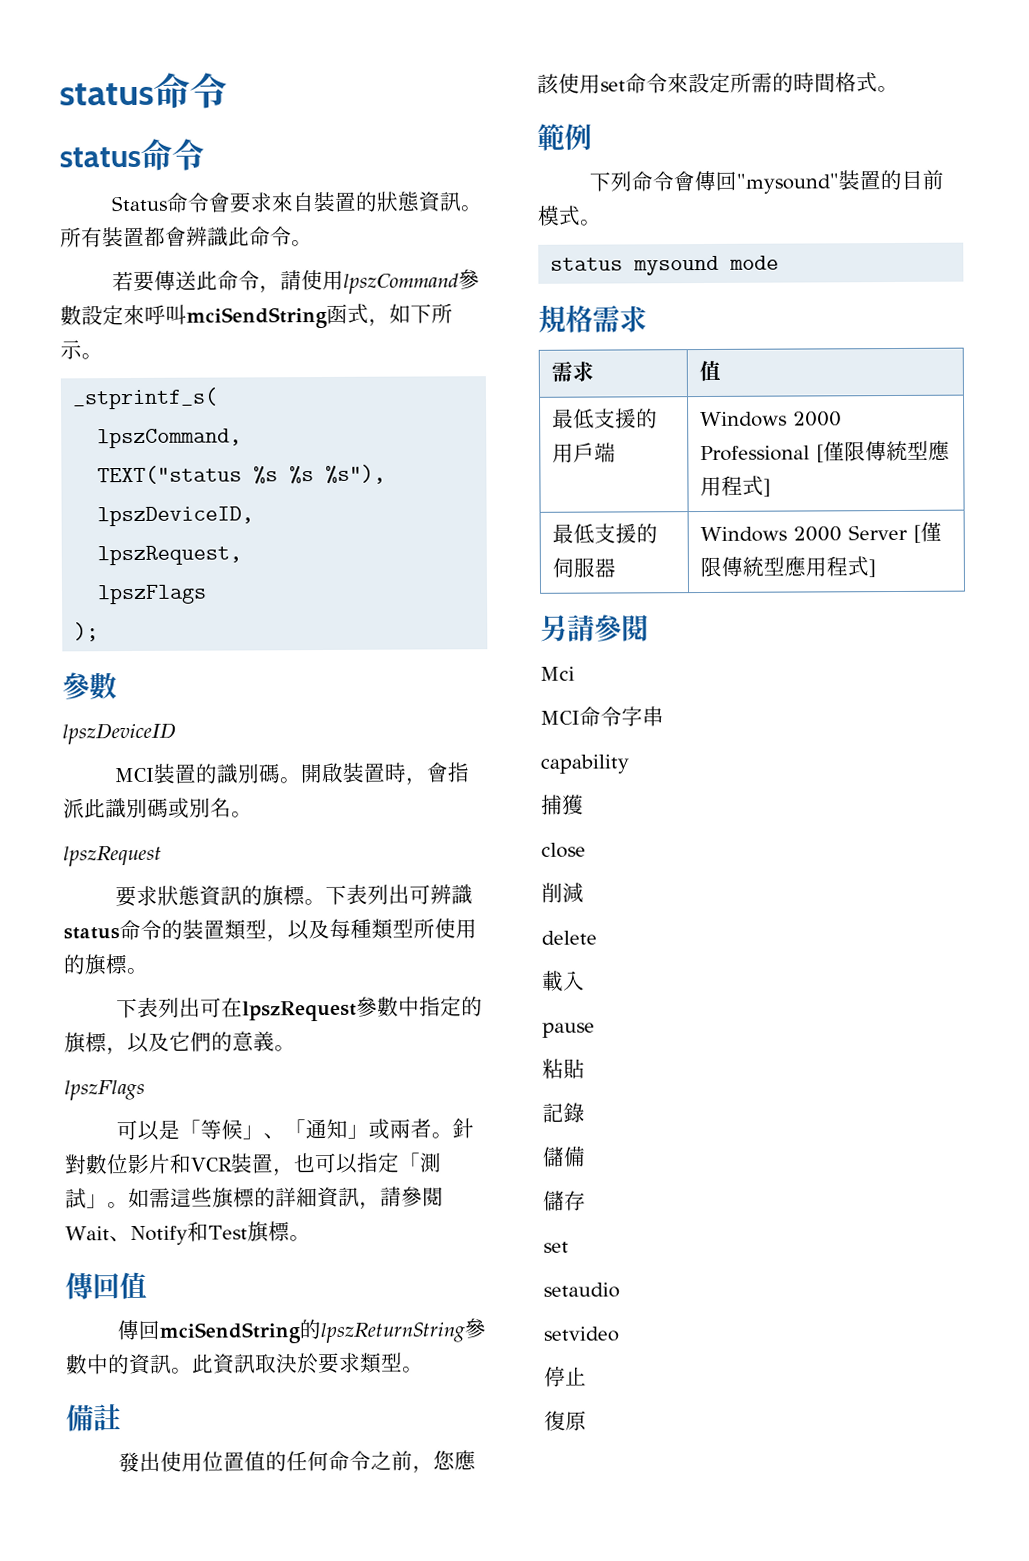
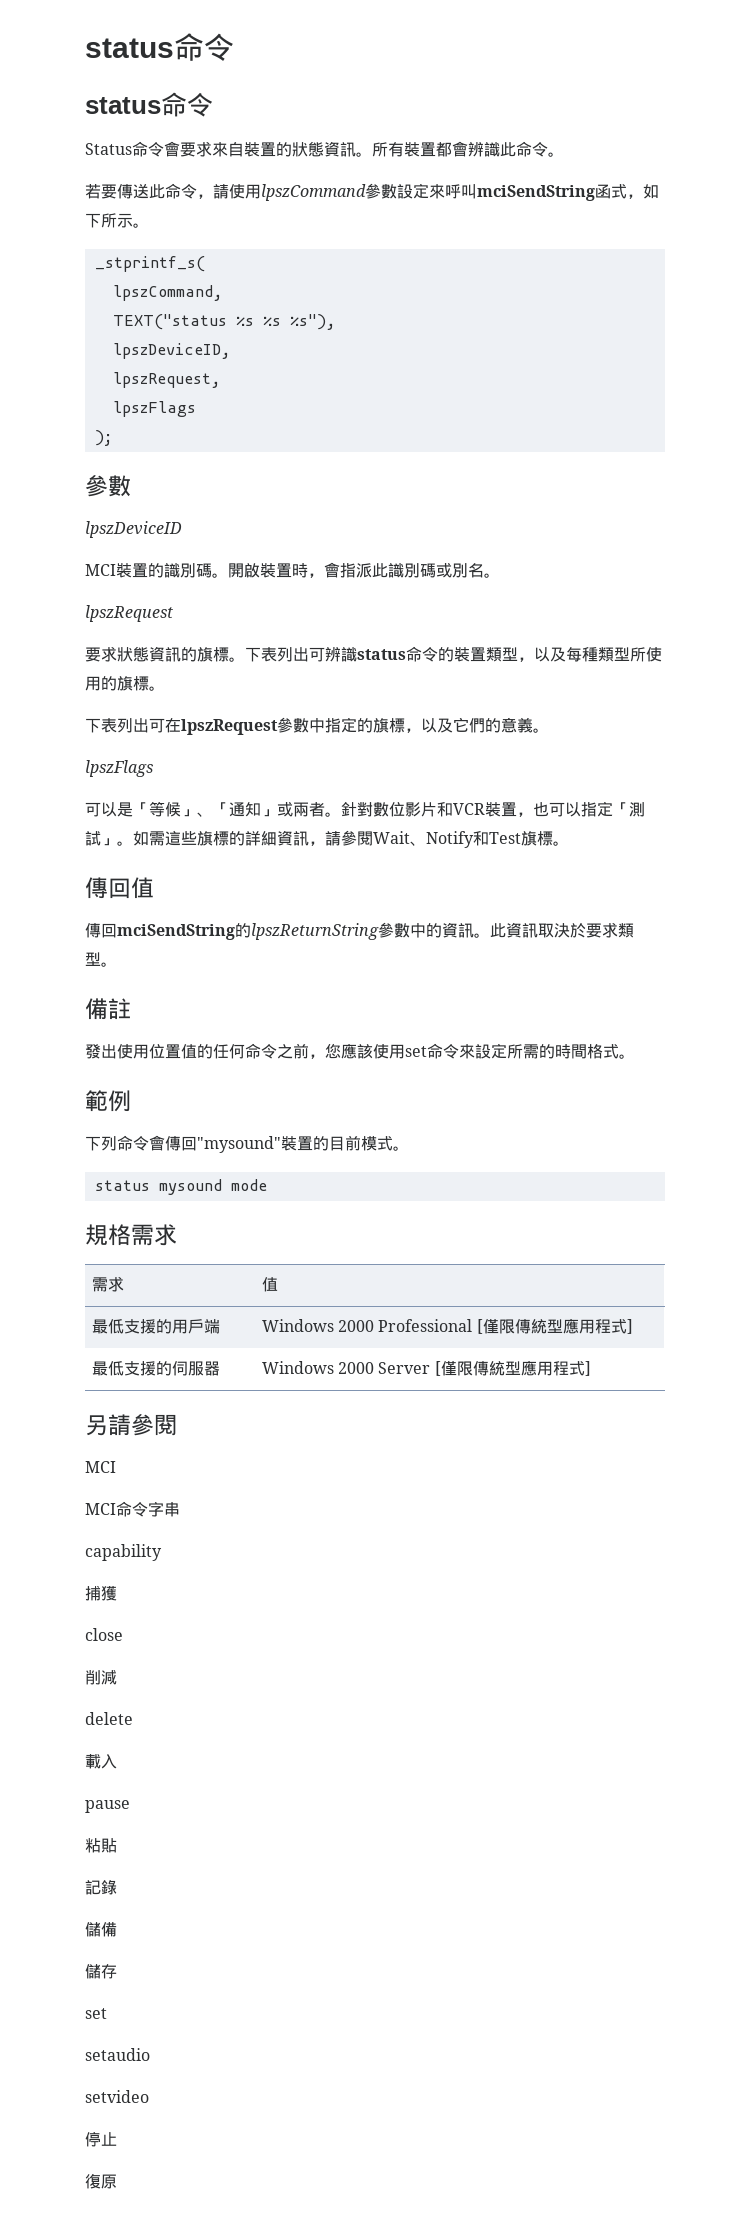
  另請參閱
- Mci
+ MCI

